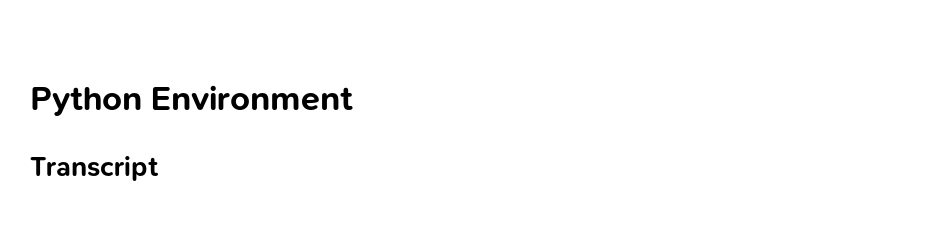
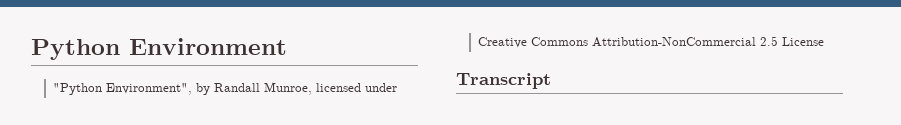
+ "Python Environment", by Randall Munroe, licensed under Creative Commons Attribution-NonCommercial 2.5 License

